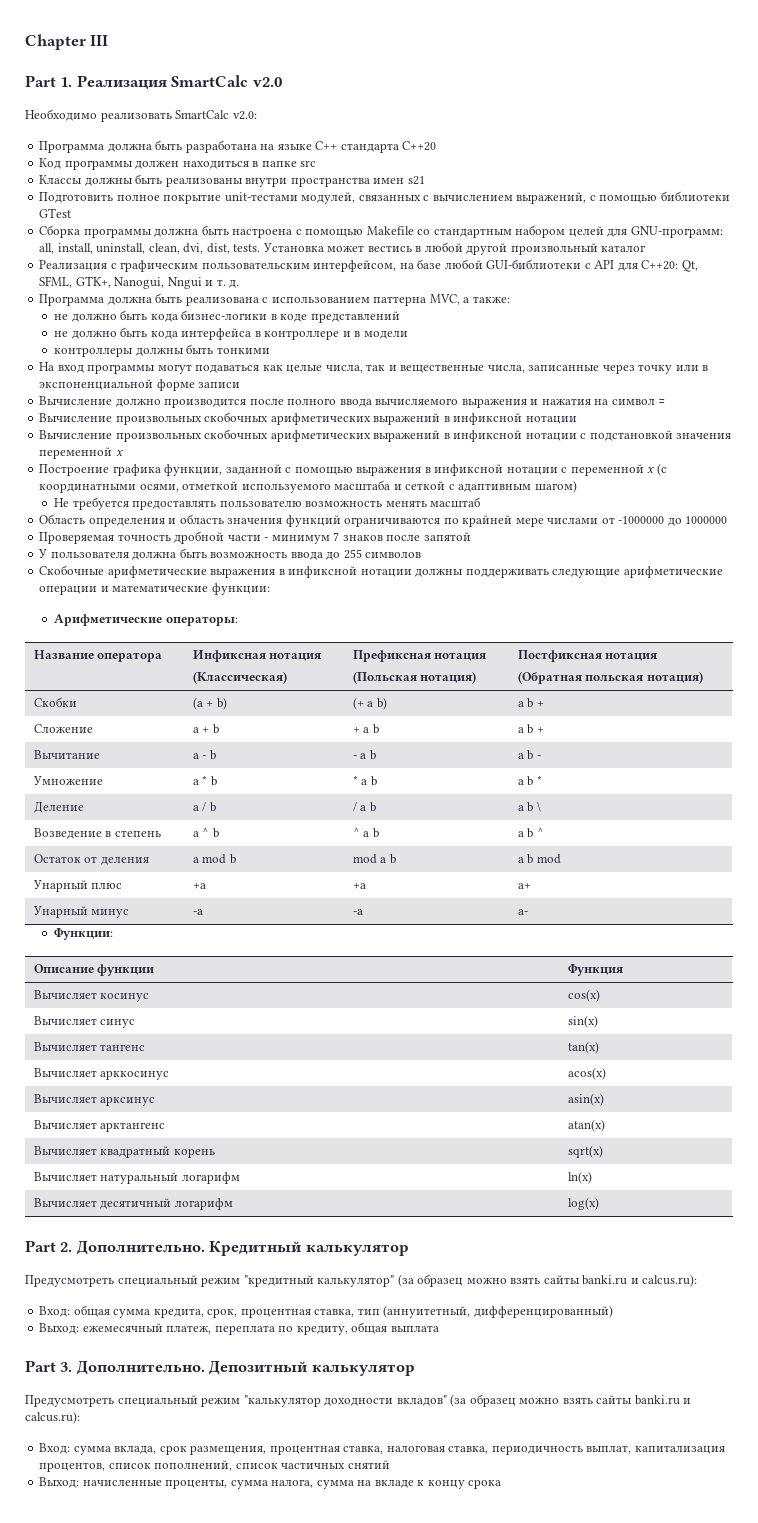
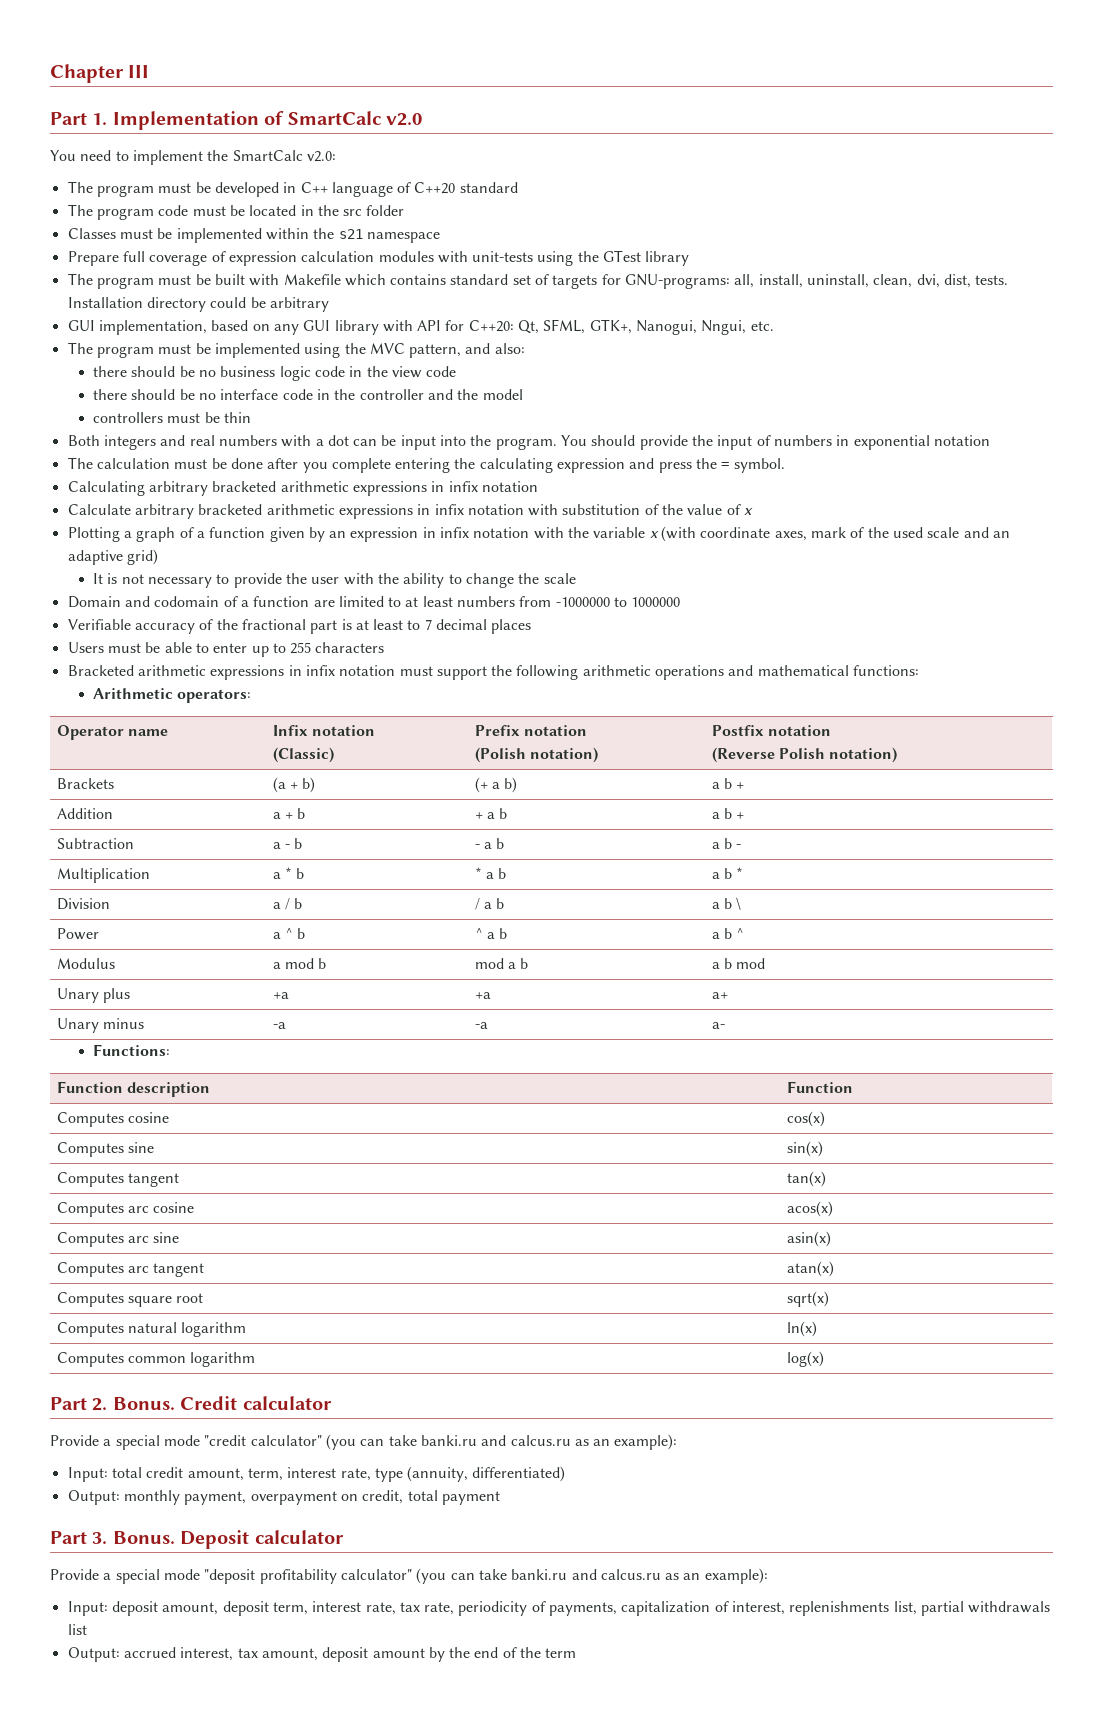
- Part 1. Реализация SmartCalc v2.0
+ Part 1. Implementation of SmartCalc v2.0
- Необходимо реализовать SmartCalc v2.0:
- Программа должна быть разработана на языке C++ стандарта C++20
- Код программы должен находиться в папке src
- Классы должны быть реализованы внутри пространства имен s21
- Подготовить полное покрытие unit-тестами модулей, связанных с вычислением выражений, c помощью библиотеки GTest
- Сборка программы должна быть настроена с помощью Makefile со стандартным набором целей для GNU-программ: all, install, uninstall, clean, dvi, dist, tests.
+ You need to implement the SmartCalc v2.0:
+ The program must be developed in C++ language of C++20 standard
+ The program code must be located in the src folder
+ Classes must be implemented within the s21 namespace
+ Prepare full coverage of expression calculation modules with unit-tests using the GTest library
+ The program must be built with Makefile which contains standard set of targets for GNU-programs: all, install, uninstall, clean, dvi, dist, tests.
- Установка может вестись в любой другой произвольный каталог
- Реализация с графическим пользовательским интерфейсом, на базе любой GUI-библиотеки с API для C++20: Qt, SFML, GTK+, Nanogui, Nngui и т. д.
- Программа должна быть реализована с использованием паттерна MVC, а также:
- не должно быть кода бизнес-логики в коде представлений
- не должно быть кода интерфейса в контроллере и в модели
- контроллеры должны быть тонкими
- На вход программы могут подаваться как целые числа, так и вещественные числа, записанные через точку или в экспоненциальной форме записи
- Вычисление должно производится после полного ввода вычисляемого выражения и нажатия на символ =
- Вычисление произвольных скобочных арифметических выражений в инфиксной нотации
- Вычисление произвольных скобочных арифметических выражений в инфиксной нотации с подстановкой значения переменной x
- Построение графика функции, заданной с помощью выражения в инфиксной нотации с переменной x (с координатными осями, отметкой используемого масштаба и сеткой с адаптивным шагом)
- Не требуется предоставлять пользователю возможность менять масштаб
- Область определения и область значения функций ограничиваются по крайней мере числами от -1000000 до 1000000
- Проверяемая точность дробной части - минимум 7 знаков после запятой
- У пользователя должна быть возможность ввода до 255 символов
- Скобочные арифметические выражения в инфиксной нотации должны поддерживать следующие арифметические операции и математические функции:
- Арифметические операторы:
- Название оператора | Инфиксная нотация
- (Классическая) | Префиксная нотация
- (Польская нотация) | Постфиксная нотация
- (Обратная польская нотация)
- Скобки | (a + b) | (+ a b) | a b +
+ Installation directory could be arbitrary
+ GUI implementation, based on any GUI library with API for C++20: Qt, SFML, GTK+, Nanogui, Nngui, etc.
+ The program must be implemented using the MVC pattern, and also:
+ there should be no business logic code in the view code
+ there should be no interface code in the controller and the model
+ controllers must be thin
+ Both integers and real numbers with a dot can be input into the program. You should provide the input of numbers in exponential notation
+ The calculation must be done after you complete entering the calculating expression and press the = symbol.
+ Calculating arbitrary bracketed arithmetic expressions in infix notation
+ Calculate arbitrary bracketed arithmetic expressions in infix notation with substitution of the value of x
+ Plotting a graph of a function given by an expression in infix notation with the variable x (with coordinate axes, mark of the used scale and an adaptive grid)
+ It is not necessary to provide the user with the ability to change the scale
+ Domain and codomain of a function are limited to at least numbers from -1000000 to 1000000
+ Verifiable accuracy of the fractional part is at least to 7 decimal places
+ Users must be able to enter up to 255 characters
+ Bracketed arithmetic expressions in infix notation must support the following arithmetic operations and mathematical functions:
+ Arithmetic operators:
+ Operator name | Infix notation
+ (Classic) | Prefix notation
+ (Polish notation) | Postfix notation
+ (Reverse Polish notation)
+ Brackets | (a + b) | (+ a b) | a b +
- Сложение | a + b | + a b | a b +
+ Addition | a + b | + a b | a b +
- Вычитание | a - b | - a b | a b -
+ Subtraction | a - b | - a b | a b -
- Умножение | a * b | * a b | a b *
+ Multiplication | a * b | * a b | a b *
- Деление | a / b | / a b | a b \
+ Division | a / b | / a b | a b \
- Возведение в степень | a ^ b | ^ a b | a b ^
+ Power | a ^ b | ^ a b | a b ^
- Остаток от деления | a mod b | mod a b | a b mod
+ Modulus | a mod b | mod a b | a b mod
- Унарный плюс | +a | +a | a+
+ Unary plus | +a | +a | a+
- Унарный минус | -a | -a | a-
+ Unary minus | -a | -a | a-
- Функции:
- Описание функции | Функция
- Вычисляет косинус | cos(x)
+ Functions:
+ Function description | Function
+ Computes cosine | cos(x)
- Вычисляет синус | sin(x)
+ Computes sine | sin(x)
- Вычисляет тангенс | tan(x)
+ Computes tangent | tan(x)
- Вычисляет арккосинус | acos(x)
- Вычисляет арксинус | asin(x)
- Вычисляет арктангенс | atan(x)
- Вычисляет квадратный корень | sqrt(x)
- Вычисляет натуральный логарифм | ln(x)
- Вычисляет десятичный логарифм | log(x)
- Part 2. Дополнительно. Кредитный калькулятор
- Предусмотреть специальный режим "кредитный калькулятор" (за образец можно взять сайты banki.ru и calcus.ru):
- Вход: общая сумма кредита, срок, процентная ставка, тип (аннуитетный, дифференцированный)
- Выход: ежемесячный платеж, переплата по кредиту, общая выплата
- Part 3. Дополнительно. Депозитный калькулятор
- Предусмотреть специальный режим "калькулятор доходности вкладов" (за образец можно взять сайты banki.ru и calcus.ru):
- Вход: сумма вклада, срок размещения, процентная ставка, налоговая ставка, периодичность выплат, капитализация процентов, список пополнений, список частичных снятий
- Выход: начисленные проценты, сумма налога, сумма на вкладе к концу срока
+ Computes arc cosine | acos(x)
+ Computes arc sine | asin(x)
+ Computes arc tangent | atan(x)
+ Computes square root | sqrt(x)
+ Computes natural logarithm | ln(x)
+ Computes common logarithm | log(x)
+ Part 2. Bonus. Credit calculator
+ Provide a special mode "credit calculator" (you can take banki.ru and calcus.ru as an example):
+ Input: total credit amount, term, interest rate, type (annuity, differentiated)
+ Output: monthly payment, overpayment on credit, total payment
+ Part 3. Bonus. Deposit calculator
+ Provide a special mode "deposit profitability calculator" (you can take banki.ru and calcus.ru as an example):
+ Input: deposit amount, deposit term, interest rate, tax rate, periodicity of payments, capitalization of interest, replenishments list, partial withdrawals list
+ Output: accrued interest, tax amount, deposit amount by the end of the term

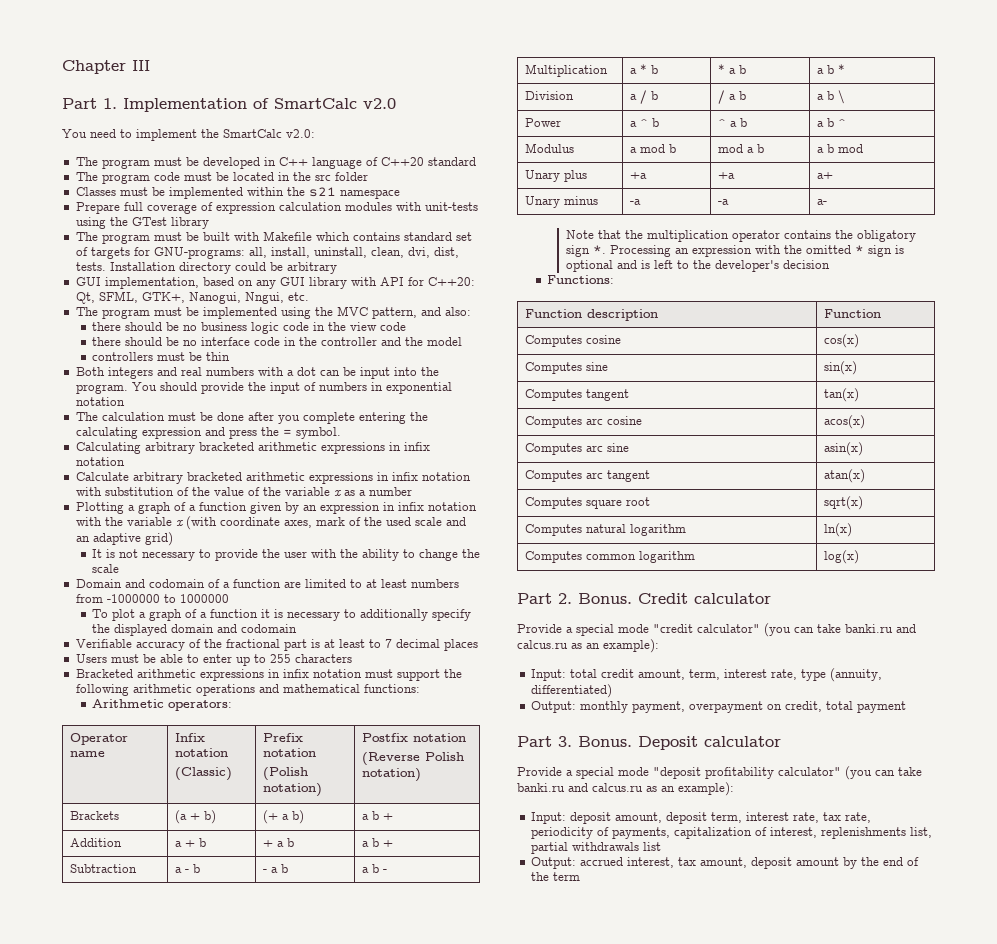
- Calculate arbitrary bracketed arithmetic expressions in infix notation with substitution of the value of x
+ Calculate arbitrary bracketed arithmetic expressions in infix notation with substitution of the value of the variable x as a number
+ To plot a graph of a function it is necessary to additionally specify the displayed domain and codomain
+ Note that the multiplication operator contains the obligatory sign *. Processing an expression with the omitted * sign is optional and is left to the developer's decision

